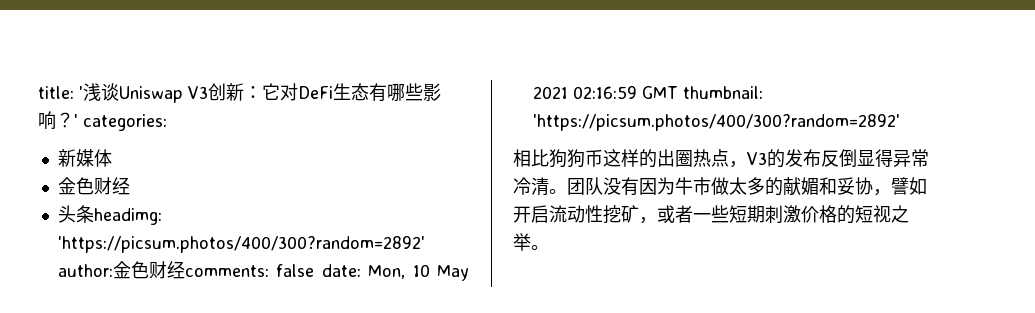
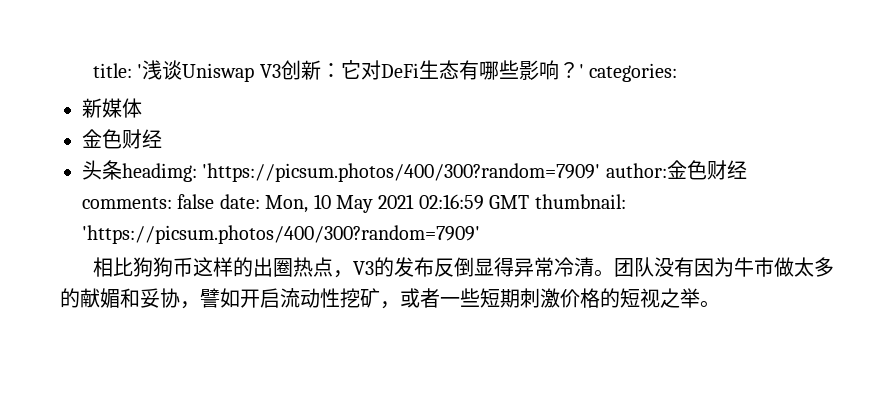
- 头条headimg: 'https://picsum.photos/400/300?random=2892' author:金色财经comments: false date: Mon, 10 May 2021 02:16:59 GMT thumbnail: 'https://picsum.photos/400/300?random=2892'
+ 头条headimg: 'https://picsum.photos/400/300?random=7909' author:金色财经comments: false date: Mon, 10 May 2021 02:16:59 GMT thumbnail: 'https://picsum.photos/400/300?random=7909'

